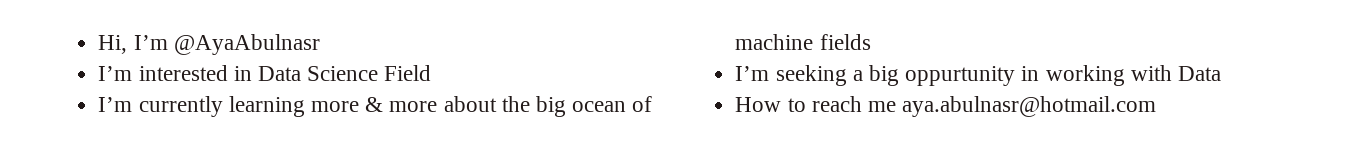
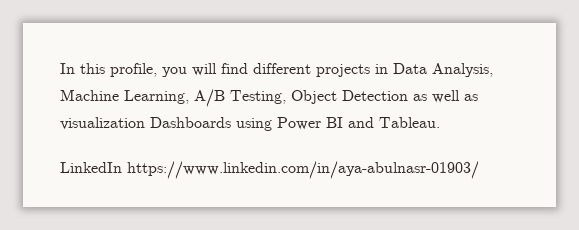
- Hi, I’m @AyaAbulnasr
- I’m interested in Data Science Field
- I’m currently learning more & more about the big ocean of machine fields
- I’m seeking a big oppurtunity in working with Data
- How to reach me aya.abulnasr@hotmail.com
+ In this profile, you will find different projects in Data Analysis, Machine Learning, A/B Testing, Object Detection as well as visualization Dashboards using Power BI and Tableau.
+ LinkedIn https://www.linkedin.com/in/aya-abulnasr-01903/

